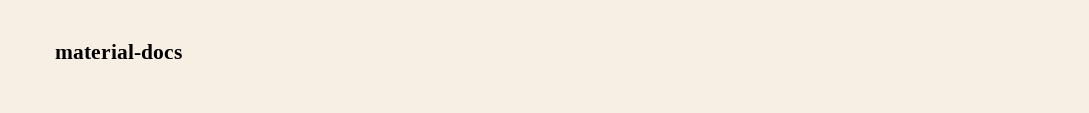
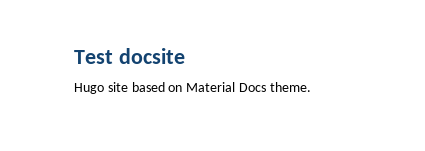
- material-docs
+ Test docsite
+ Hugo site based on Material Docs theme.

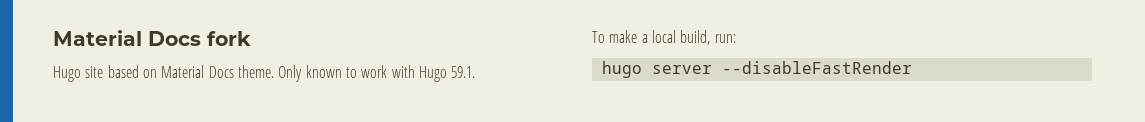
- Test docsite
+ Material Docs fork
+ Only known to work with Hugo 59.1.
+ To make a local build, run:
+ hugo server --disableFastRender

